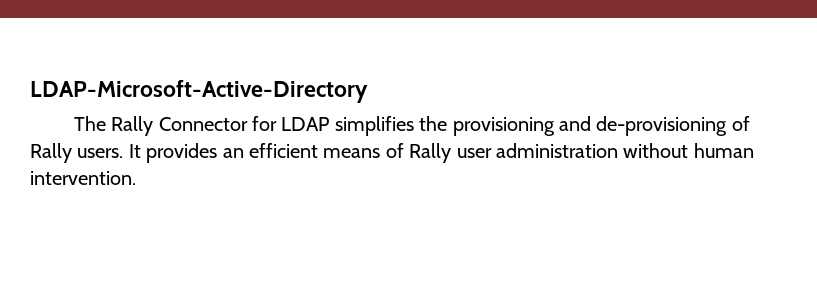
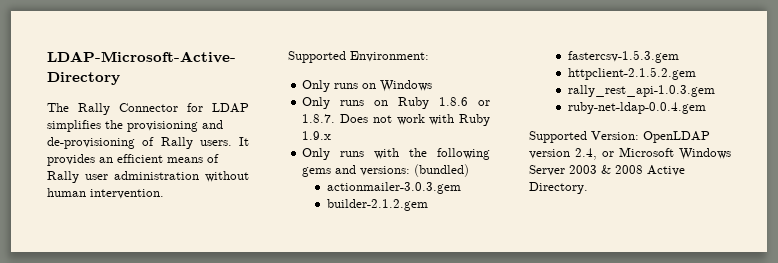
+ Supported Environment:
+ Only runs on Windows
+ Only runs on Ruby 1.8.6 or 1.8.7. Does not work with Ruby 1.9.x
+ Only runs with the following gems and versions: (bundled)
+ actionmailer-3.0.3.gem
+ builder-2.1.2.gem
+ fastercsv-1.5.3.gem
+ httpclient-2.1.5.2.gem
+ rally_rest_api-1.0.3.gem
+ ruby-net-ldap-0.0.4.gem
+ Supported Version: OpenLDAP version 2.4, or Microsoft Windows Server 2003 & 2008 Active Directory.

